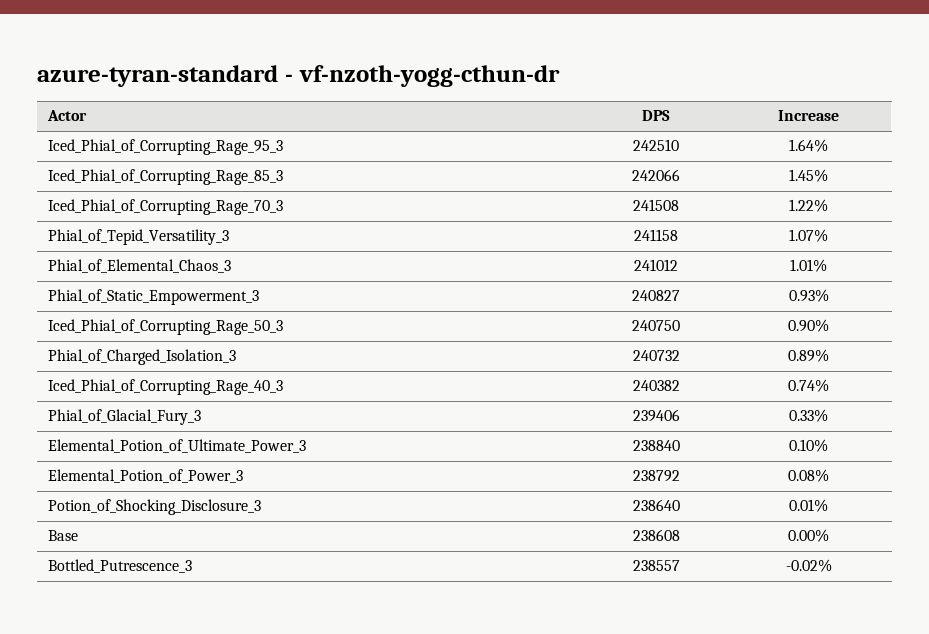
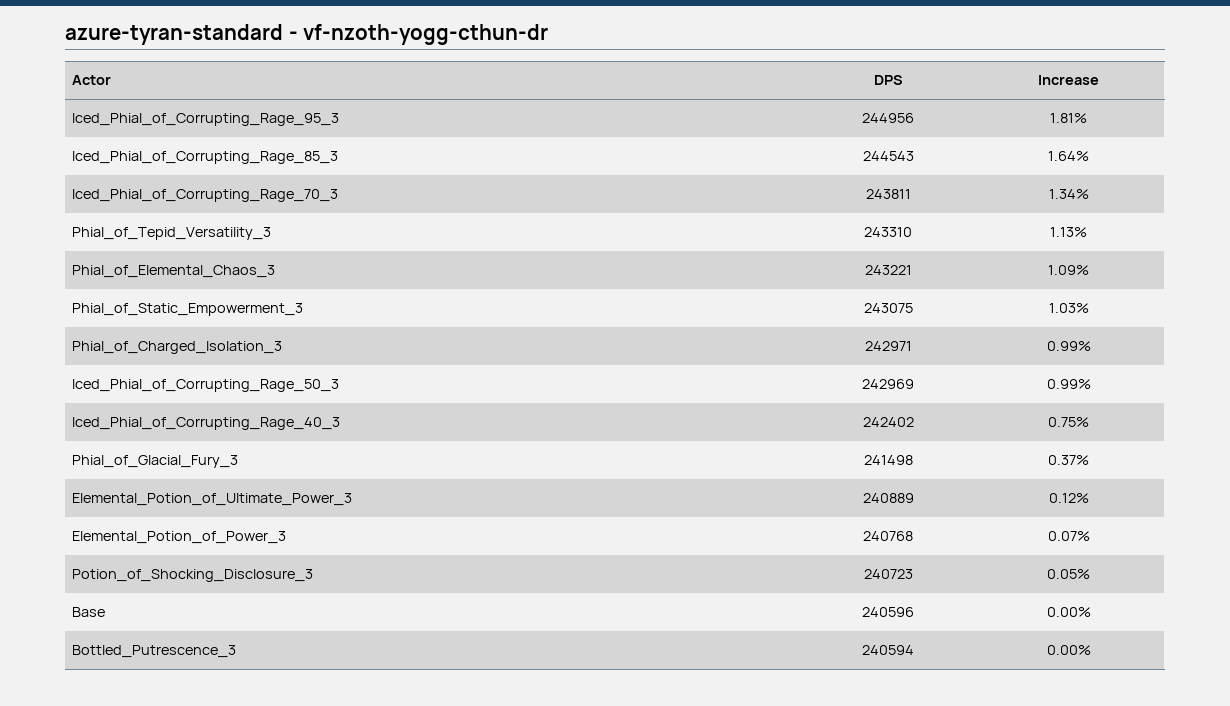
- Iced_Phial_of_Corrupting_Rage_95_3 | 242510 | 1.64%
- Iced_Phial_of_Corrupting_Rage_85_3 | 242066 | 1.45%
+ Iced_Phial_of_Corrupting_Rage_95_3 | 244956 | 1.81%
+ Iced_Phial_of_Corrupting_Rage_85_3 | 244543 | 1.64%
- Iced_Phial_of_Corrupting_Rage_70_3 | 241508 | 1.22%
+ Iced_Phial_of_Corrupting_Rage_70_3 | 243811 | 1.34%
- Phial_of_Tepid_Versatility_3 | 241158 | 1.07%
+ Phial_of_Tepid_Versatility_3 | 243310 | 1.13%
- Phial_of_Elemental_Chaos_3 | 241012 | 1.01%
+ Phial_of_Elemental_Chaos_3 | 243221 | 1.09%
- Phial_of_Static_Empowerment_3 | 240827 | 0.93%
- Iced_Phial_of_Corrupting_Rage_50_3 | 240750 | 0.90%
- Phial_of_Charged_Isolation_3 | 240732 | 0.89%
+ Phial_of_Static_Empowerment_3 | 243075 | 1.03%
+ Phial_of_Charged_Isolation_3 | 242971 | 0.99%
+ Iced_Phial_of_Corrupting_Rage_50_3 | 242969 | 0.99%
- Iced_Phial_of_Corrupting_Rage_40_3 | 240382 | 0.74%
+ Iced_Phial_of_Corrupting_Rage_40_3 | 242402 | 0.75%
- Phial_of_Glacial_Fury_3 | 239406 | 0.33%
+ Phial_of_Glacial_Fury_3 | 241498 | 0.37%
- Elemental_Potion_of_Ultimate_Power_3 | 238840 | 0.10%
+ Elemental_Potion_of_Ultimate_Power_3 | 240889 | 0.12%
- Elemental_Potion_of_Power_3 | 238792 | 0.08%
+ Elemental_Potion_of_Power_3 | 240768 | 0.07%
- Potion_of_Shocking_Disclosure_3 | 238640 | 0.01%
+ Potion_of_Shocking_Disclosure_3 | 240723 | 0.05%
- Base | 238608 | 0.00%
+ Base | 240596 | 0.00%
- Bottled_Putrescence_3 | 238557 | -0.02%
+ Bottled_Putrescence_3 | 240594 | 0.00%

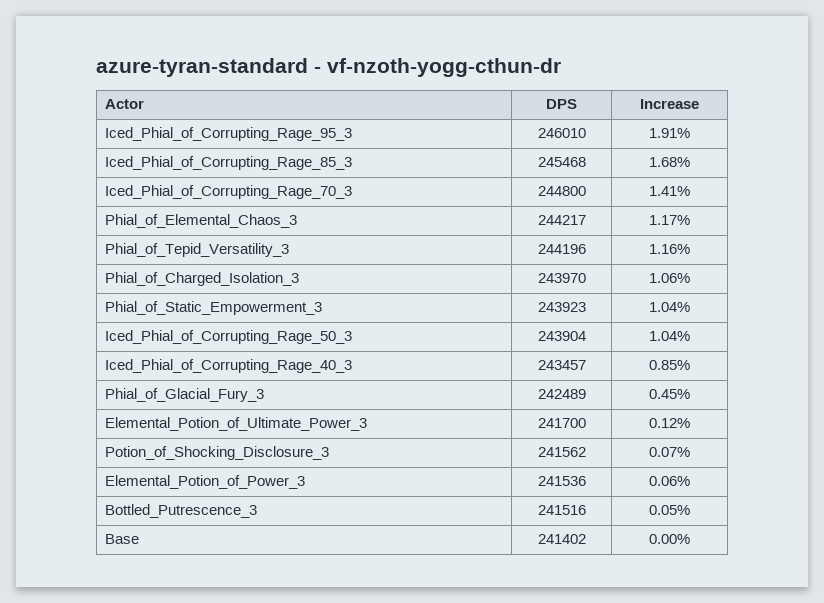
- Iced_Phial_of_Corrupting_Rage_95_3 | 244956 | 1.81%
+ Iced_Phial_of_Corrupting_Rage_95_3 | 246010 | 1.91%
- Iced_Phial_of_Corrupting_Rage_85_3 | 244543 | 1.64%
+ Iced_Phial_of_Corrupting_Rage_85_3 | 245468 | 1.68%
- Iced_Phial_of_Corrupting_Rage_70_3 | 243811 | 1.34%
- Phial_of_Tepid_Versatility_3 | 243310 | 1.13%
- Phial_of_Elemental_Chaos_3 | 243221 | 1.09%
- Phial_of_Static_Empowerment_3 | 243075 | 1.03%
- Phial_of_Charged_Isolation_3 | 242971 | 0.99%
+ Iced_Phial_of_Corrupting_Rage_70_3 | 244800 | 1.41%
+ Phial_of_Elemental_Chaos_3 | 244217 | 1.17%
+ Phial_of_Tepid_Versatility_3 | 244196 | 1.16%
+ Phial_of_Charged_Isolation_3 | 243970 | 1.06%
+ Phial_of_Static_Empowerment_3 | 243923 | 1.04%
- Iced_Phial_of_Corrupting_Rage_50_3 | 242969 | 0.99%
+ Iced_Phial_of_Corrupting_Rage_50_3 | 243904 | 1.04%
- Iced_Phial_of_Corrupting_Rage_40_3 | 242402 | 0.75%
+ Iced_Phial_of_Corrupting_Rage_40_3 | 243457 | 0.85%
- Phial_of_Glacial_Fury_3 | 241498 | 0.37%
+ Phial_of_Glacial_Fury_3 | 242489 | 0.45%
- Elemental_Potion_of_Ultimate_Power_3 | 240889 | 0.12%
+ Elemental_Potion_of_Ultimate_Power_3 | 241700 | 0.12%
- Elemental_Potion_of_Power_3 | 240768 | 0.07%
+ Potion_of_Shocking_Disclosure_3 | 241562 | 0.07%
- Potion_of_Shocking_Disclosure_3 | 240723 | 0.05%
+ Elemental_Potion_of_Power_3 | 241536 | 0.06%
+ Bottled_Putrescence_3 | 241516 | 0.05%
- Base | 240596 | 0.00%
- Bottled_Putrescence_3 | 240594 | 0.00%
+ Base | 241402 | 0.00%

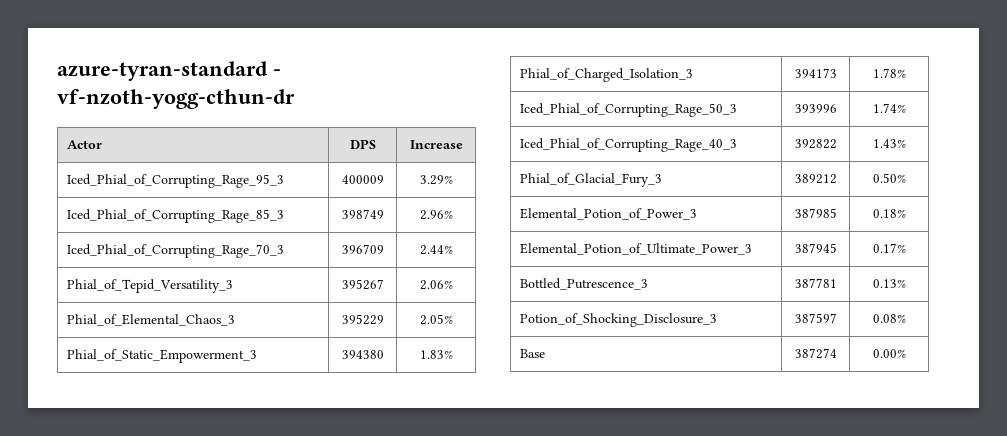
- Iced_Phial_of_Corrupting_Rage_95_3 | 246010 | 1.91%
+ Iced_Phial_of_Corrupting_Rage_95_3 | 400009 | 3.29%
- Iced_Phial_of_Corrupting_Rage_85_3 | 245468 | 1.68%
+ Iced_Phial_of_Corrupting_Rage_85_3 | 398749 | 2.96%
- Iced_Phial_of_Corrupting_Rage_70_3 | 244800 | 1.41%
- Phial_of_Elemental_Chaos_3 | 244217 | 1.17%
- Phial_of_Tepid_Versatility_3 | 244196 | 1.16%
- Phial_of_Charged_Isolation_3 | 243970 | 1.06%
- Phial_of_Static_Empowerment_3 | 243923 | 1.04%
+ Iced_Phial_of_Corrupting_Rage_70_3 | 396709 | 2.44%
+ Phial_of_Tepid_Versatility_3 | 395267 | 2.06%
+ Phial_of_Elemental_Chaos_3 | 395229 | 2.05%
+ Phial_of_Static_Empowerment_3 | 394380 | 1.83%
+ Phial_of_Charged_Isolation_3 | 394173 | 1.78%
- Iced_Phial_of_Corrupting_Rage_50_3 | 243904 | 1.04%
+ Iced_Phial_of_Corrupting_Rage_50_3 | 393996 | 1.74%
- Iced_Phial_of_Corrupting_Rage_40_3 | 243457 | 0.85%
+ Iced_Phial_of_Corrupting_Rage_40_3 | 392822 | 1.43%
- Phial_of_Glacial_Fury_3 | 242489 | 0.45%
- Elemental_Potion_of_Ultimate_Power_3 | 241700 | 0.12%
- Potion_of_Shocking_Disclosure_3 | 241562 | 0.07%
- Elemental_Potion_of_Power_3 | 241536 | 0.06%
- Bottled_Putrescence_3 | 241516 | 0.05%
+ Phial_of_Glacial_Fury_3 | 389212 | 0.50%
+ Elemental_Potion_of_Power_3 | 387985 | 0.18%
+ Elemental_Potion_of_Ultimate_Power_3 | 387945 | 0.17%
+ Bottled_Putrescence_3 | 387781 | 0.13%
+ Potion_of_Shocking_Disclosure_3 | 387597 | 0.08%
- Base | 241402 | 0.00%
+ Base | 387274 | 0.00%

